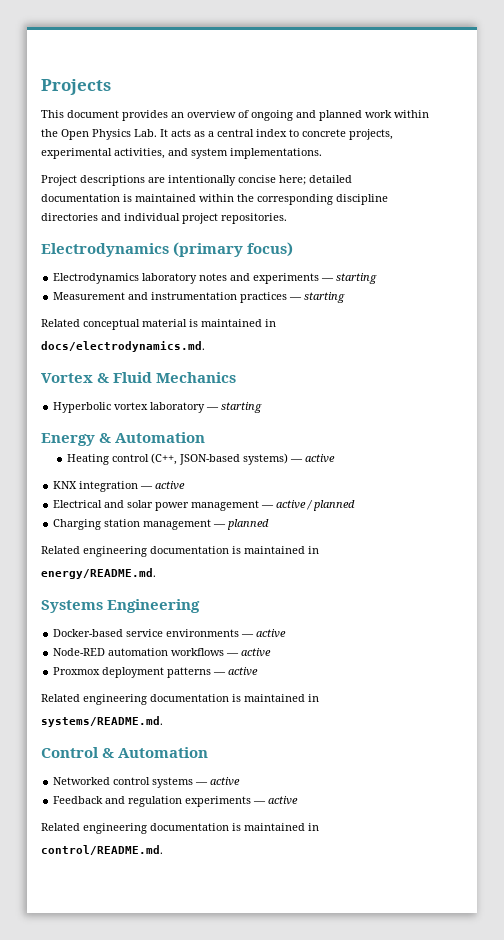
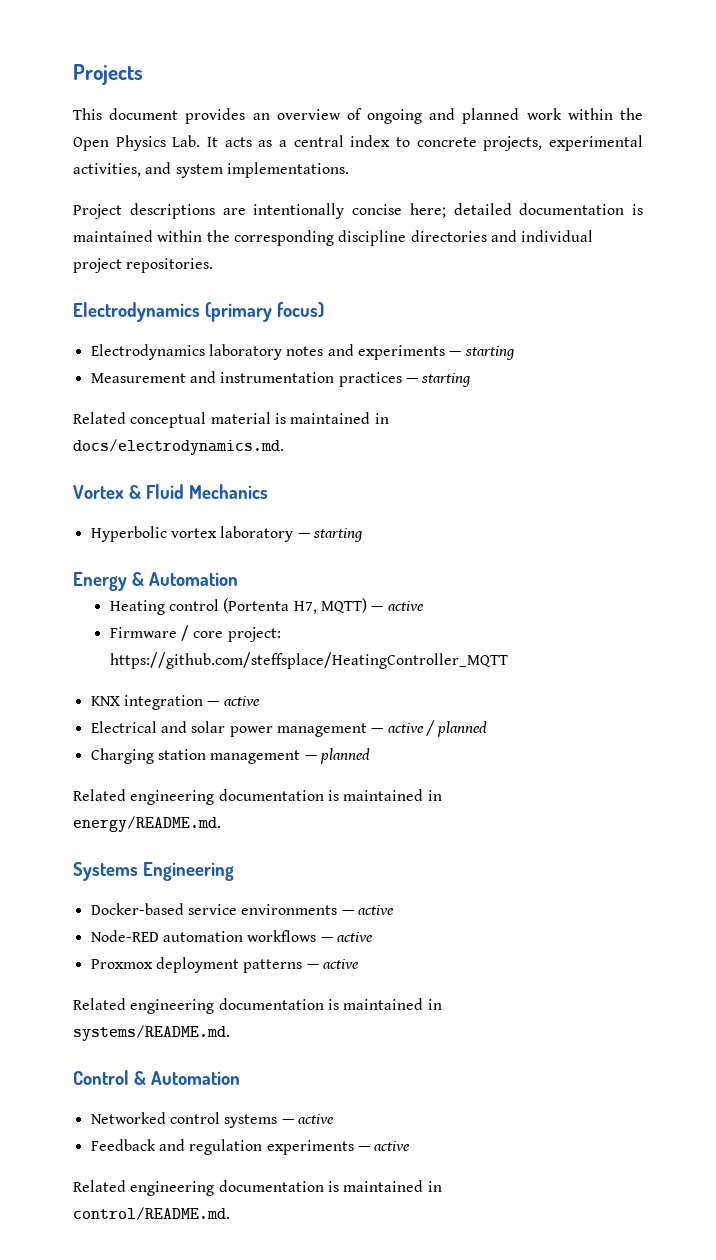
- Heating control (C++, JSON-based systems) — active
+ Heating control (Portenta H7, MQTT) — active
+ Firmware / core project: https://github.com/steffsplace/HeatingController_MQTT

